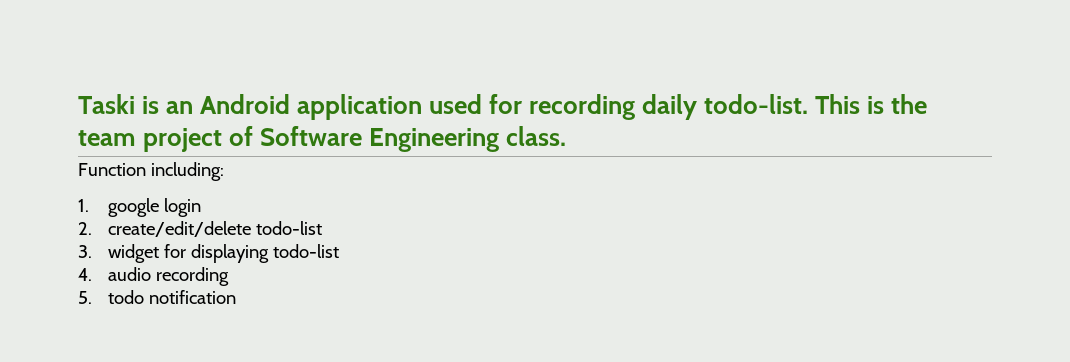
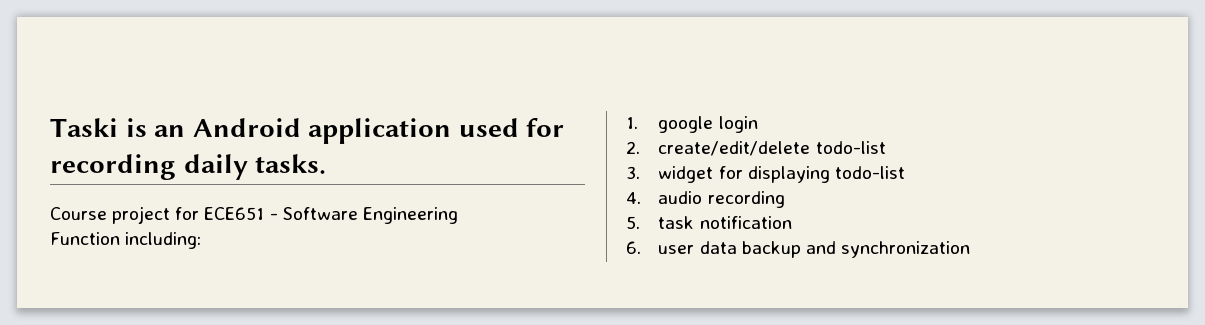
- Taski is an Android application used for recording daily todo-list. This is the team project of Software Engineering class.
+ Taski is an Android application used for recording daily tasks.
+ Course project for ECE651 - Software Engineering
- 5. todo notification
+ 5. task notification
+ 6. user data backup and synchronization

